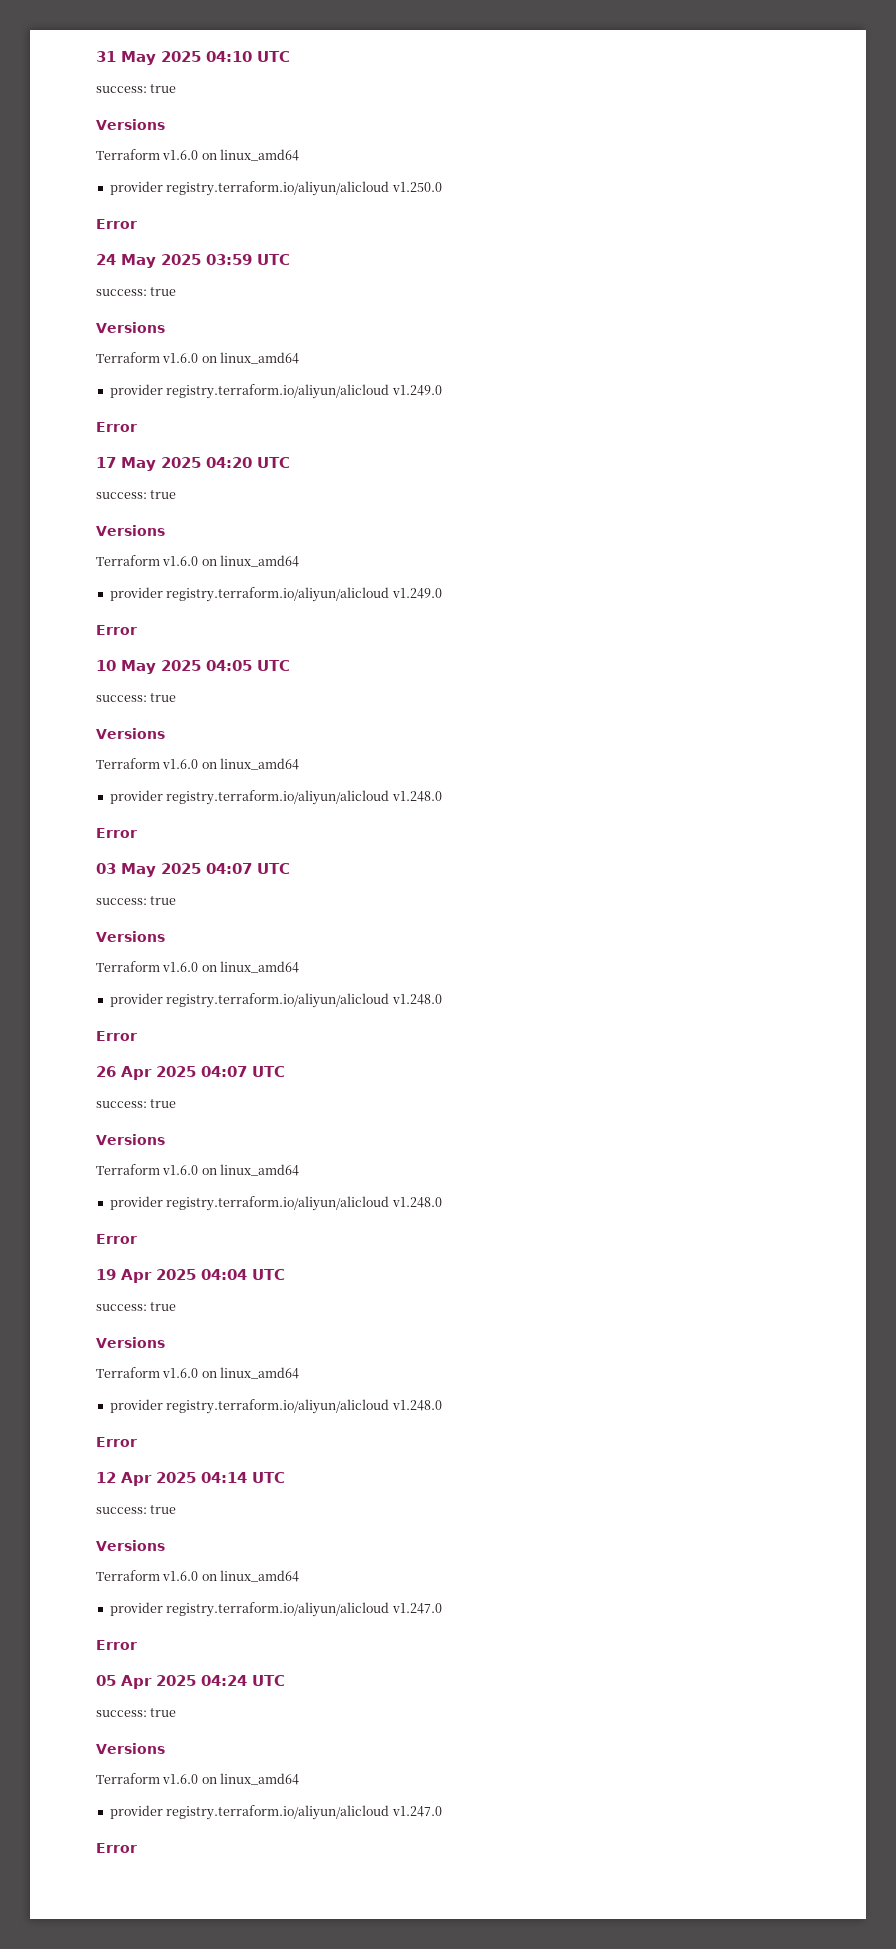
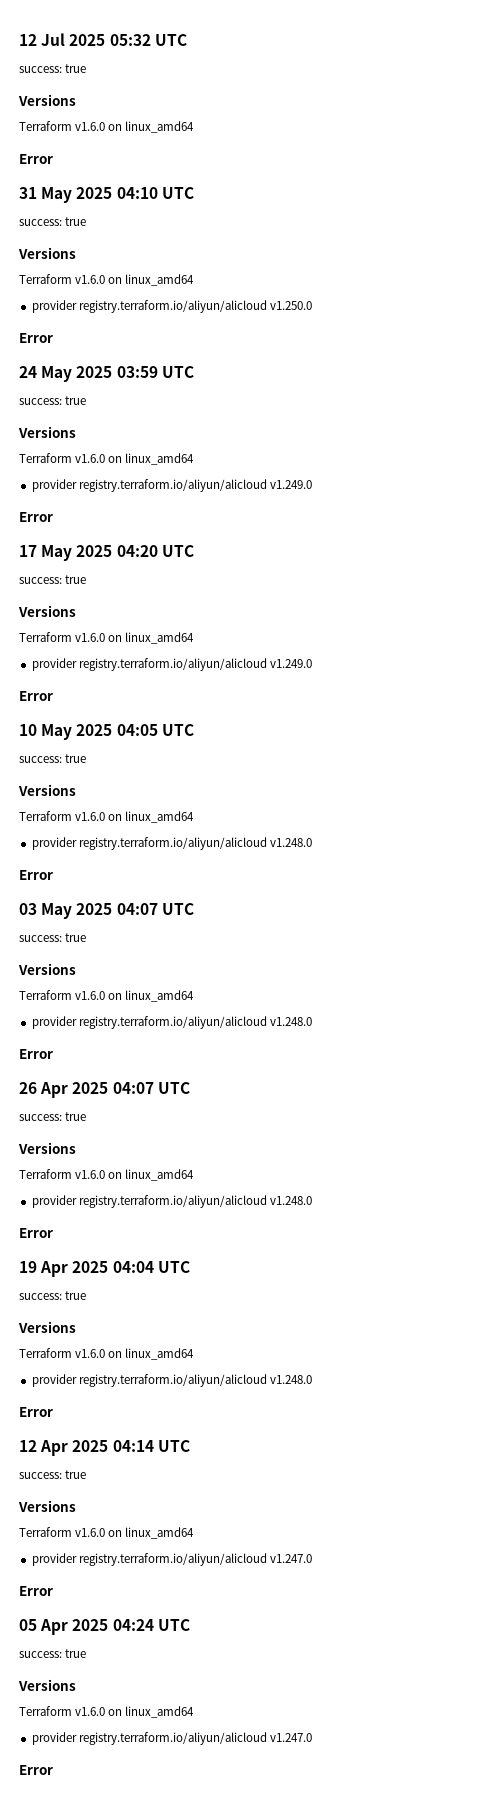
+ 12 Jul 2025 05:32 UTC
+ success: true
+ Versions
+ Terraform v1.6.0 on linux_amd64
+ Error

